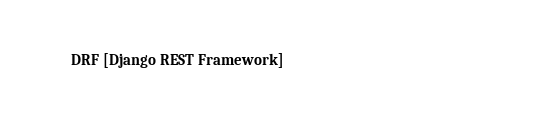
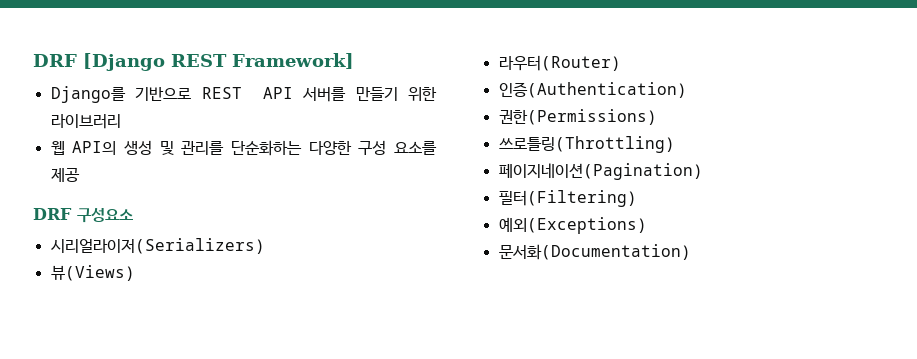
+ Django를 기반으로 REST API 서버를 만들기 위한 라이브러리
+ 웹 API의 생성 및 관리를 단순화하는 다양한 구성 요소를 제공
+ DRF 구성요소
+ 시리얼라이저(Serializers)
+ 뷰(Views)
+ 라우터(Router)
+ 인증(Authentication)
+ 권한(Permissions)
+ 쓰로틀링(Throttling)
+ 페이지네이션(Pagination)
+ 필터(Filtering)
+ 예외(Exceptions)
+ 문서화(Documentation)

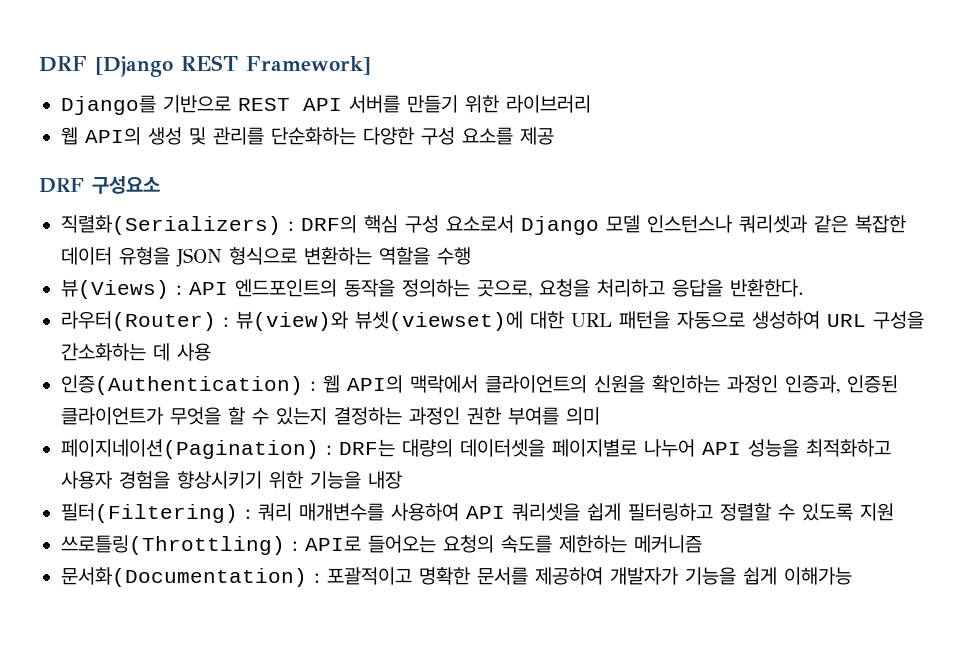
- 시리얼라이저(Serializers)
- 뷰(Views)
- 라우터(Router)
- 인증(Authentication)
- 권한(Permissions)
- 쓰로틀링(Throttling)
- 페이지네이션(Pagination)
- 필터(Filtering)
- 예외(Exceptions)
- 문서화(Documentation)
+ 직렬화(Serializers) : DRF의 핵심 구성 요소로서 Django 모델 인스턴스나 쿼리셋과 같은 복잡한 데이터 유형을 JSON 형식으로 변환하는 역할을 수행
+ 뷰(Views) : API 엔드포인트의 동작을 정의하는 곳으로, 요청을 처리하고 응답을 반환한다.
+ 라우터(Router) : 뷰(view)와 뷰셋(viewset)에 대한 URL 패턴을 자동으로 생성하여 URL 구성을 간소화하는 데 사용
+ 인증(Authentication) : 웹 API의 맥락에서 클라이언트의 신원을 확인하는 과정인 인증과, 인증된 클라이언트가 무엇을 할 수 있는지 결정하는 과정인 권한 부여를 의미
+ 페이지네이션(Pagination) : DRF는 대량의 데이터셋을 페이지별로 나누어 API 성능을 최적화하고 사용자 경험을 향상시키기 위한 기능을 내장
+ 필터(Filtering) : 쿼리 매개변수를 사용하여 API 쿼리셋을 쉽게 필터링하고 정렬할 수 있도록 지원
+ 쓰로틀링(Throttling) : API로 들어오는 요청의 속도를 제한하는 메커니즘
+ 문서화(Documentation) : 포괄적이고 명확한 문서를 제공하여 개발자가 기능을 쉽게 이해가능

